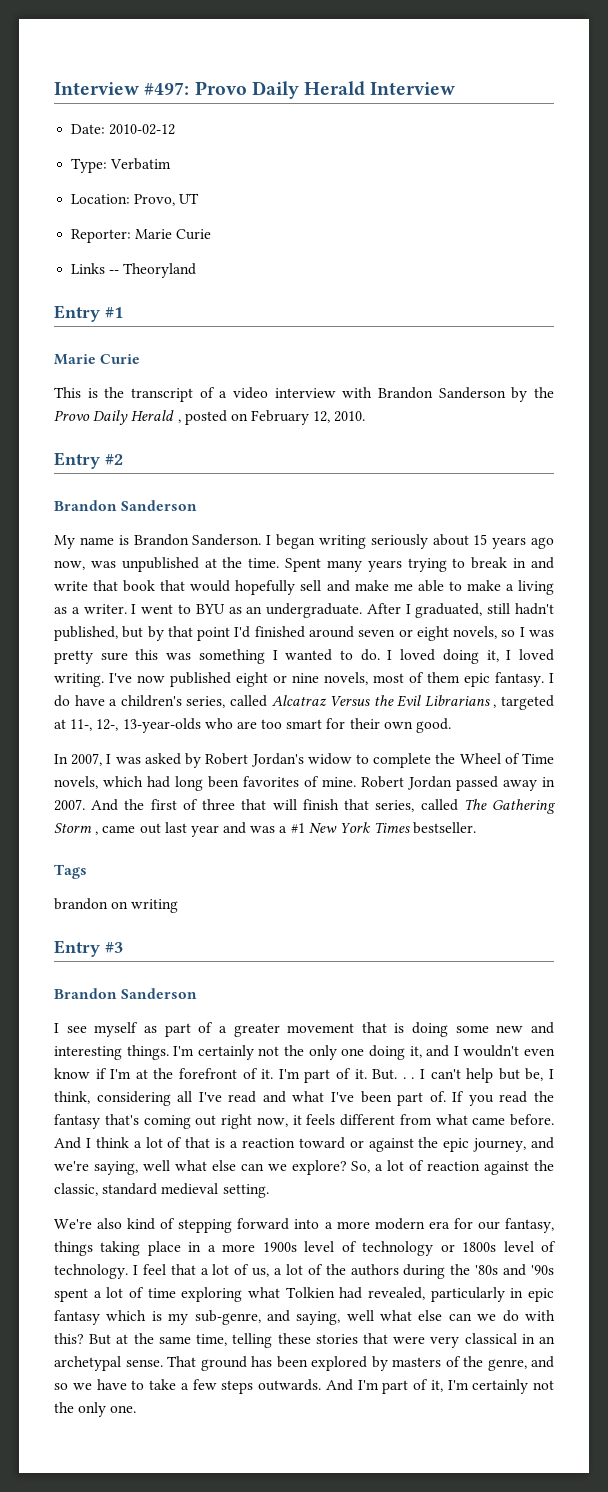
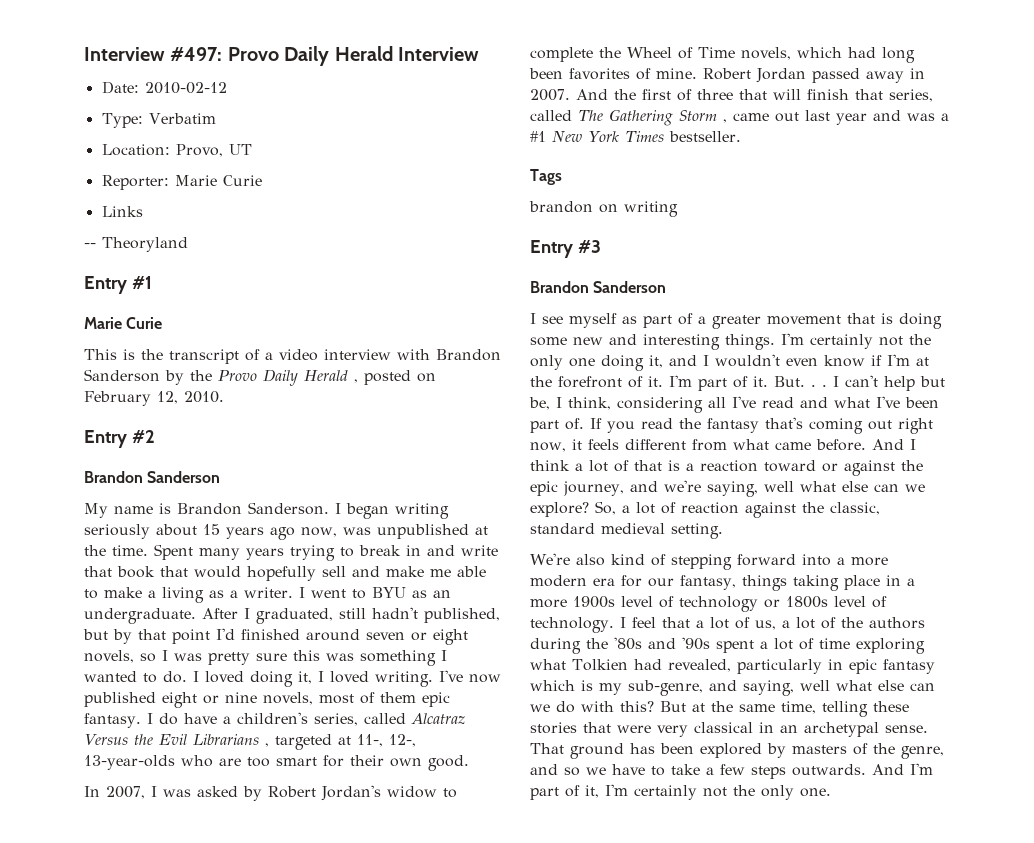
- Links -- Theoryland
+ Links
+ -- Theoryland

